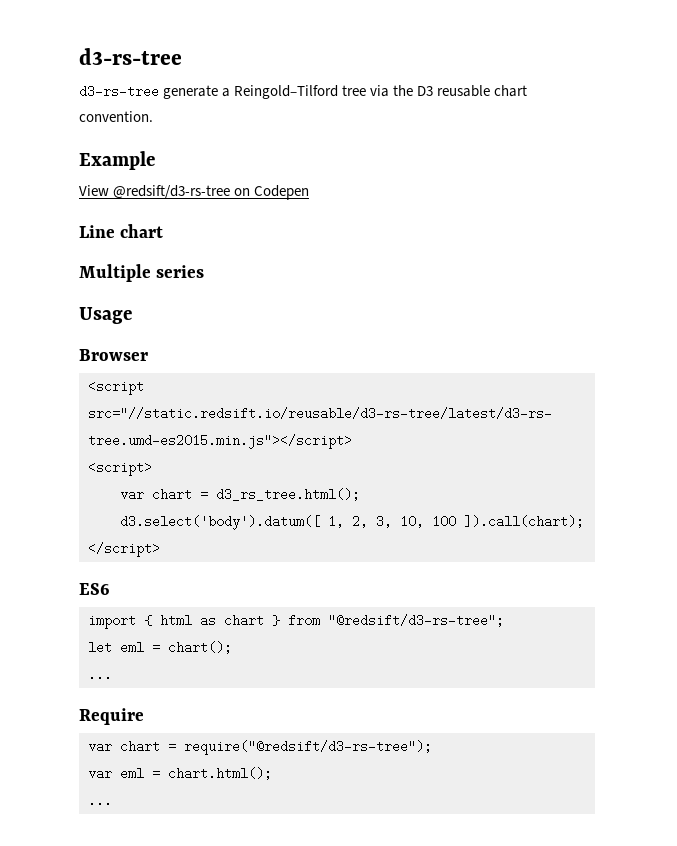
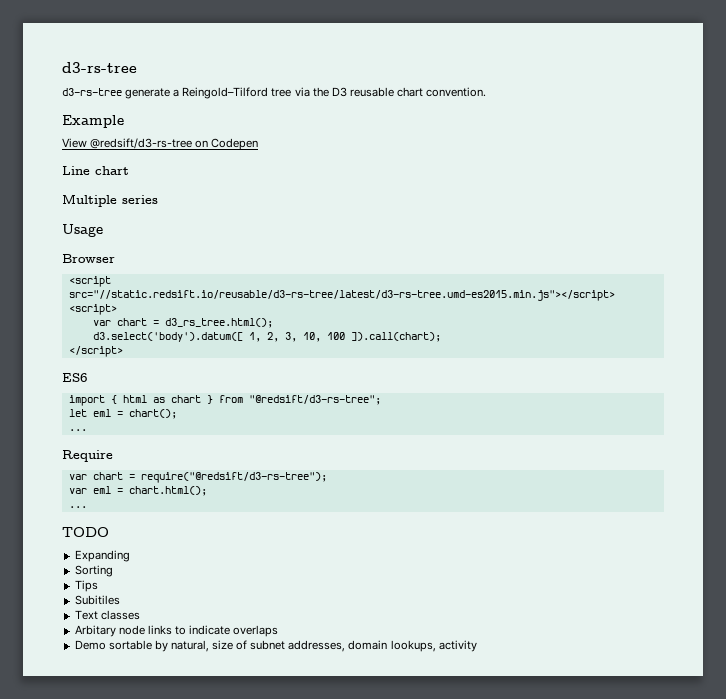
+ TODO
+ Expanding
+ Sorting
+ Tips
+ Subitiles
+ Text classes
+ Arbitary node links to indicate overlaps
+ Demo sortable by natural, size of subnet addresses, domain lookups, activity

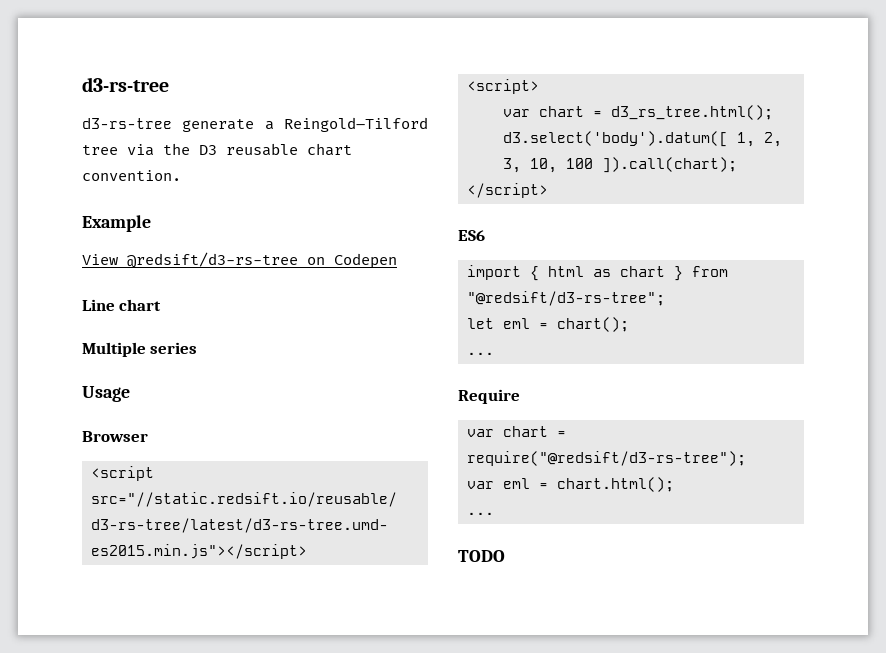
- Expanding
- Sorting
- Tips
- Subitiles
- Text classes
- Arbitary node links to indicate overlaps
- Demo sortable by natural, size of subnet addresses, domain lookups, activity

